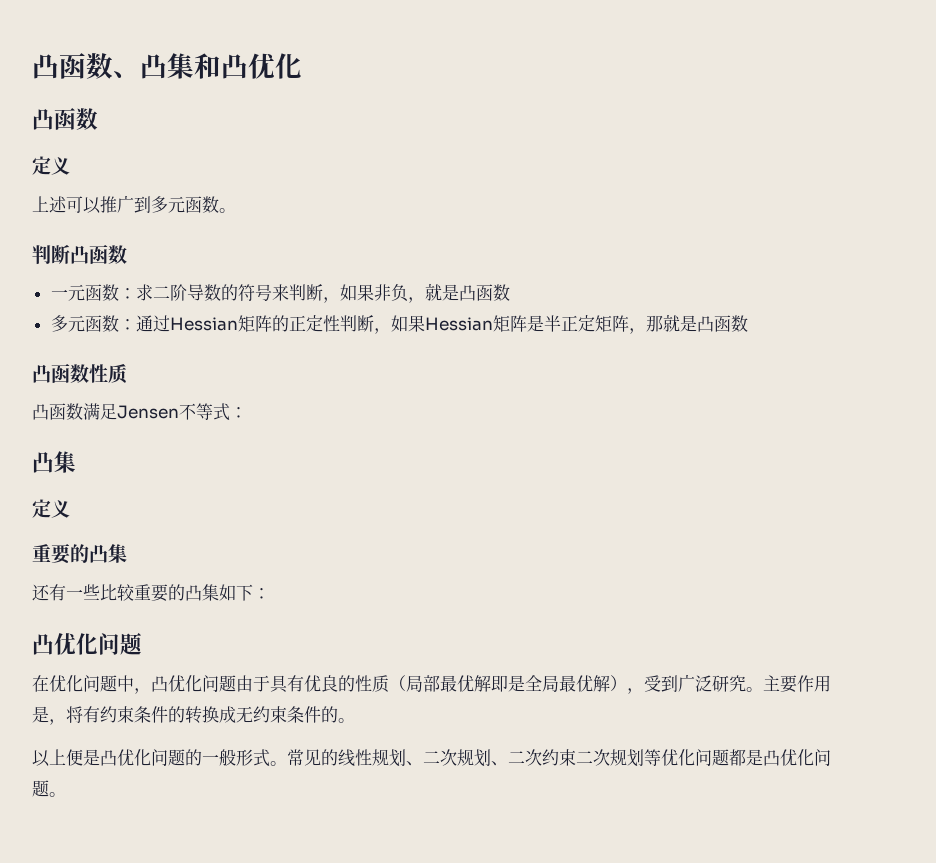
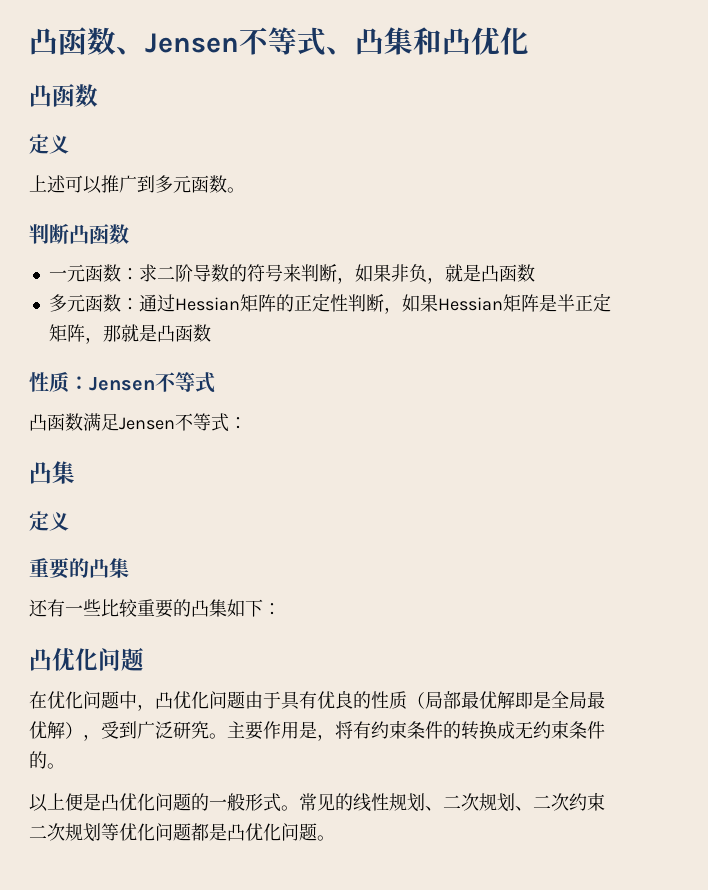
- 凸函数、凸集和凸优化
+ 凸函数、Jensen不等式、凸集和凸优化
- 凸函数性质
+ 性质：Jensen不等式

